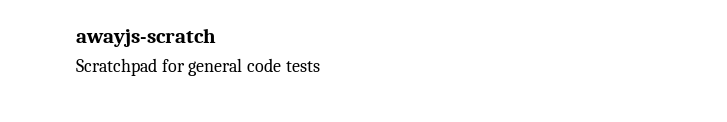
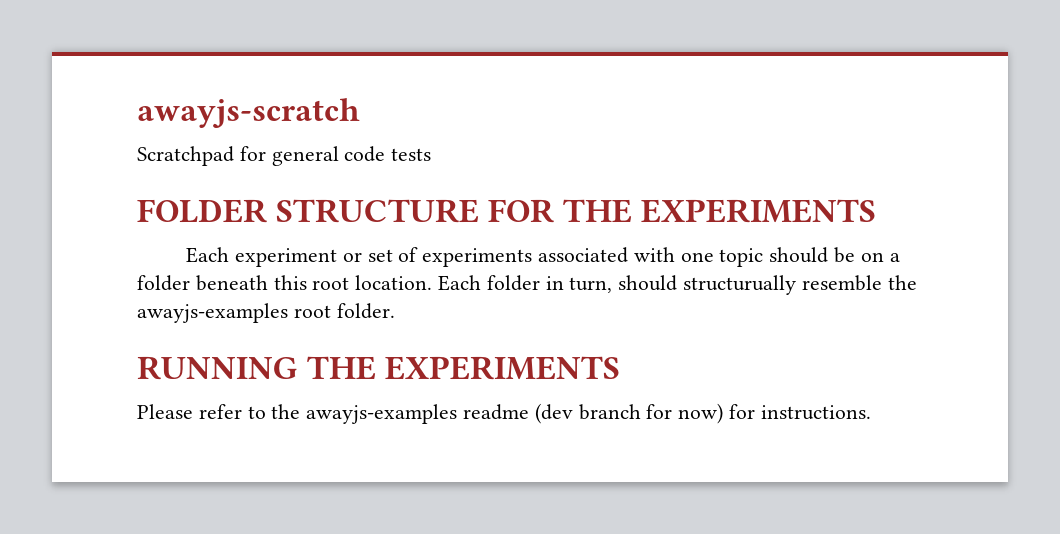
+ FOLDER STRUCTURE FOR THE EXPERIMENTS
+ Each experiment or set of experiments associated with one topic should be on a folder beneath this root location. Each folder in turn, should structurually resemble the awayjs-examples root folder.
+ RUNNING THE EXPERIMENTS
+ Please refer to the awayjs-examples readme (dev branch for now) for instructions.

